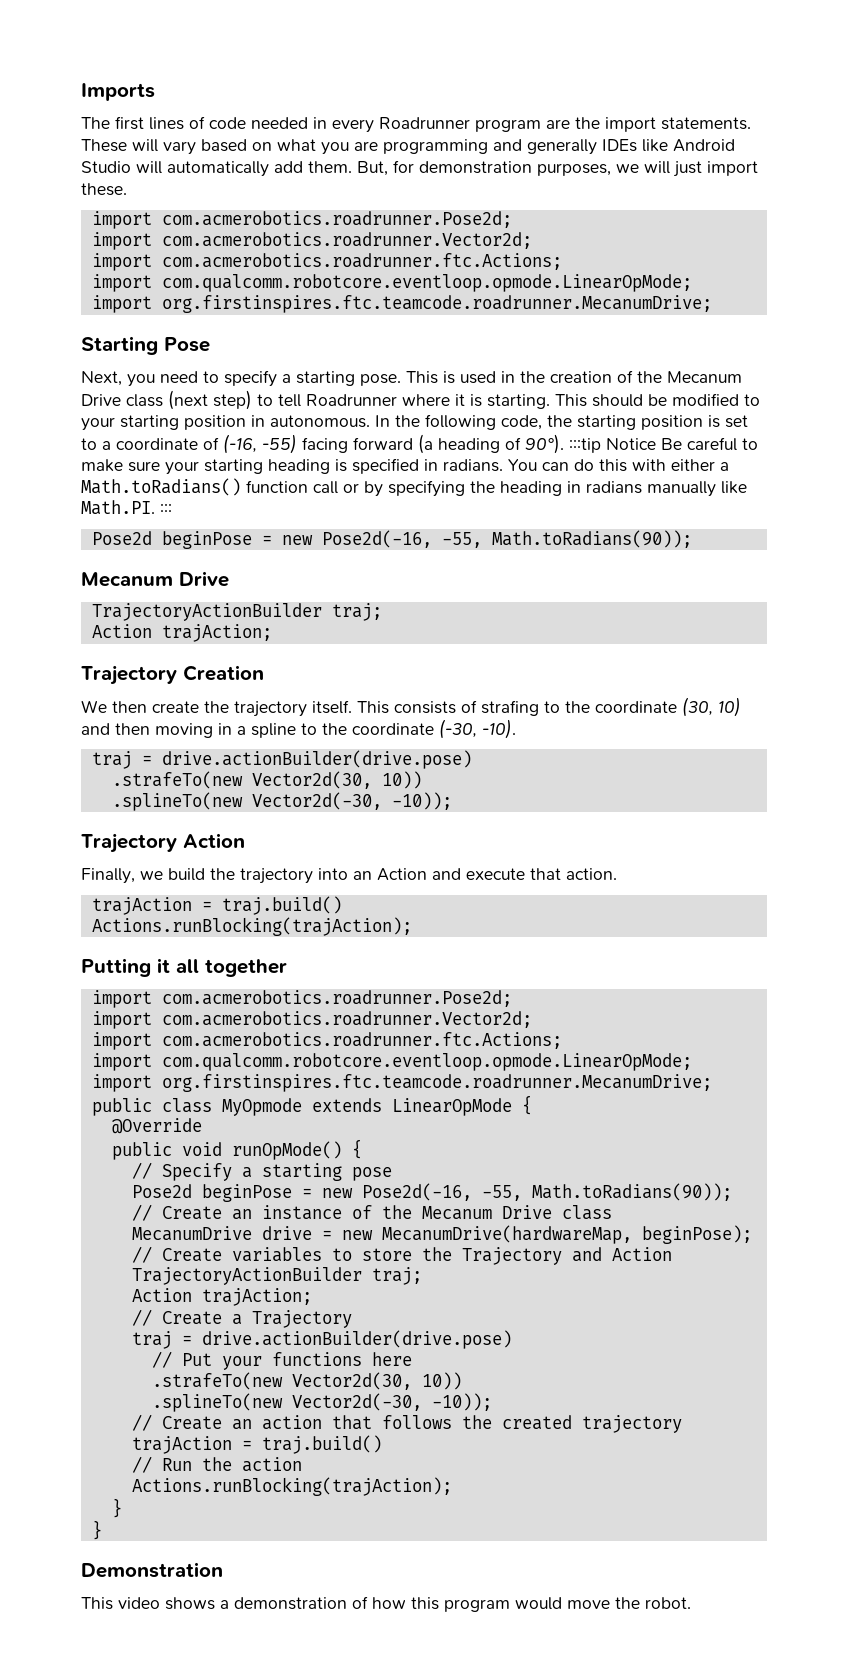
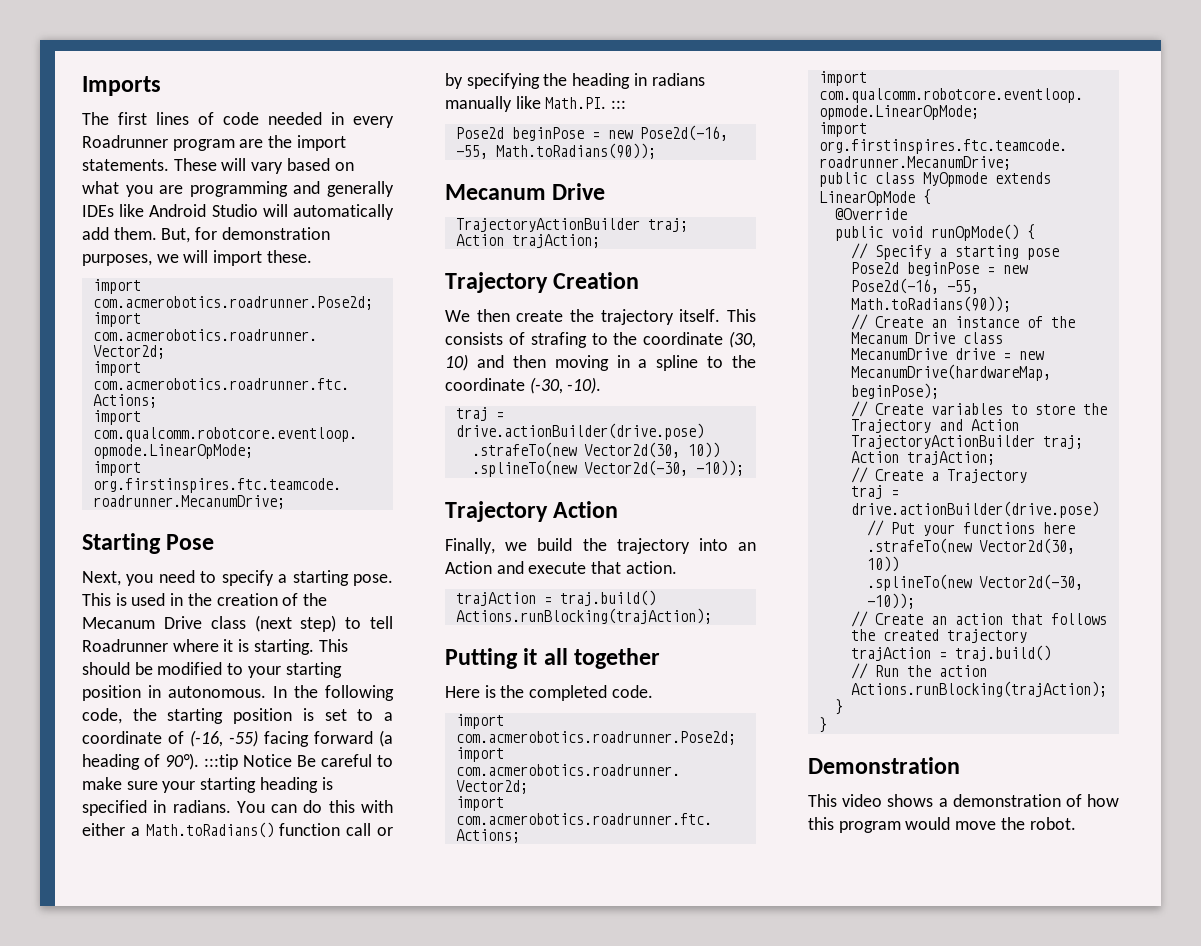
- But, for demonstration purposes, we will just import these.
+ But, for demonstration purposes, we will import these.
+ Here is the completed code.

